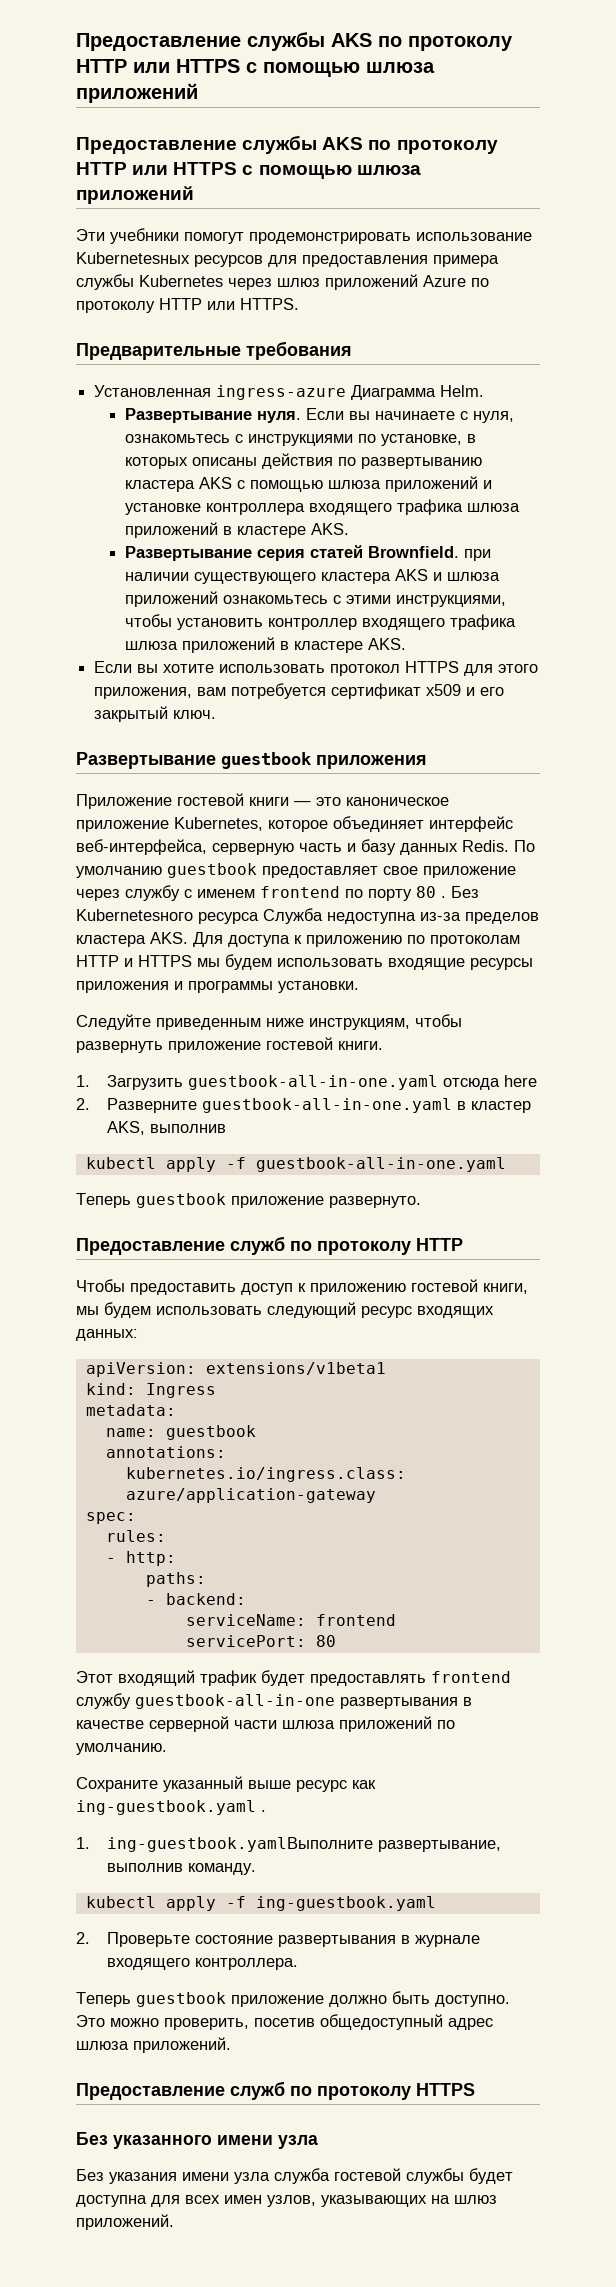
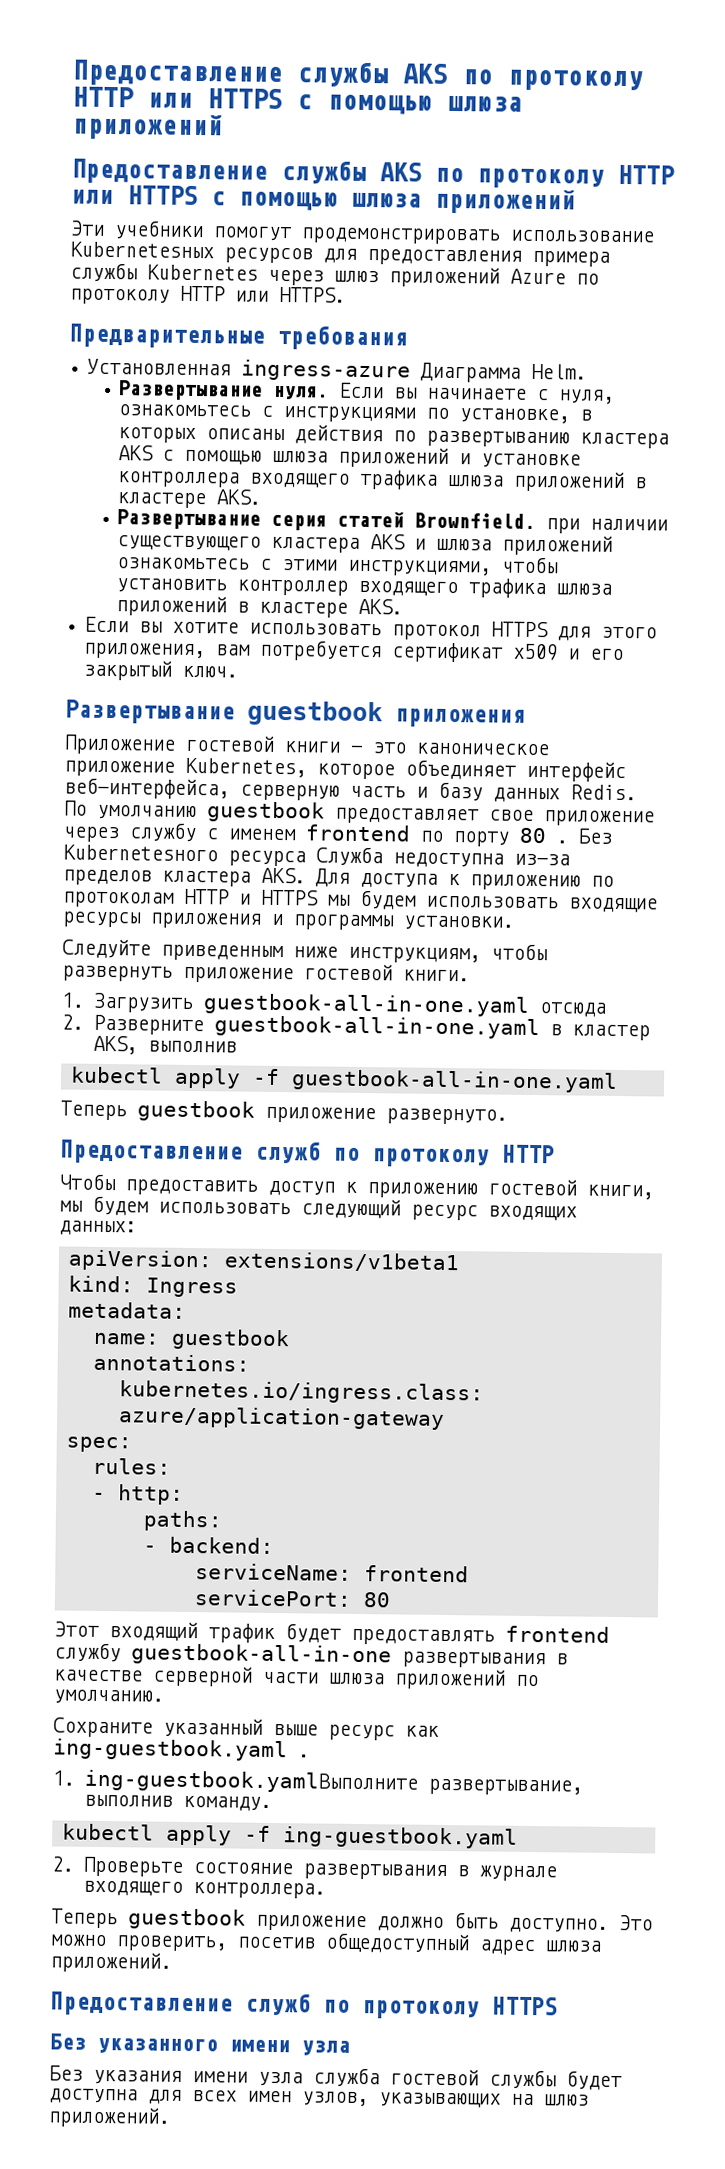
- 1. Загрузить guestbook-all-in-one.yaml отсюда here
+ 1. Загрузить guestbook-all-in-one.yaml отсюда

